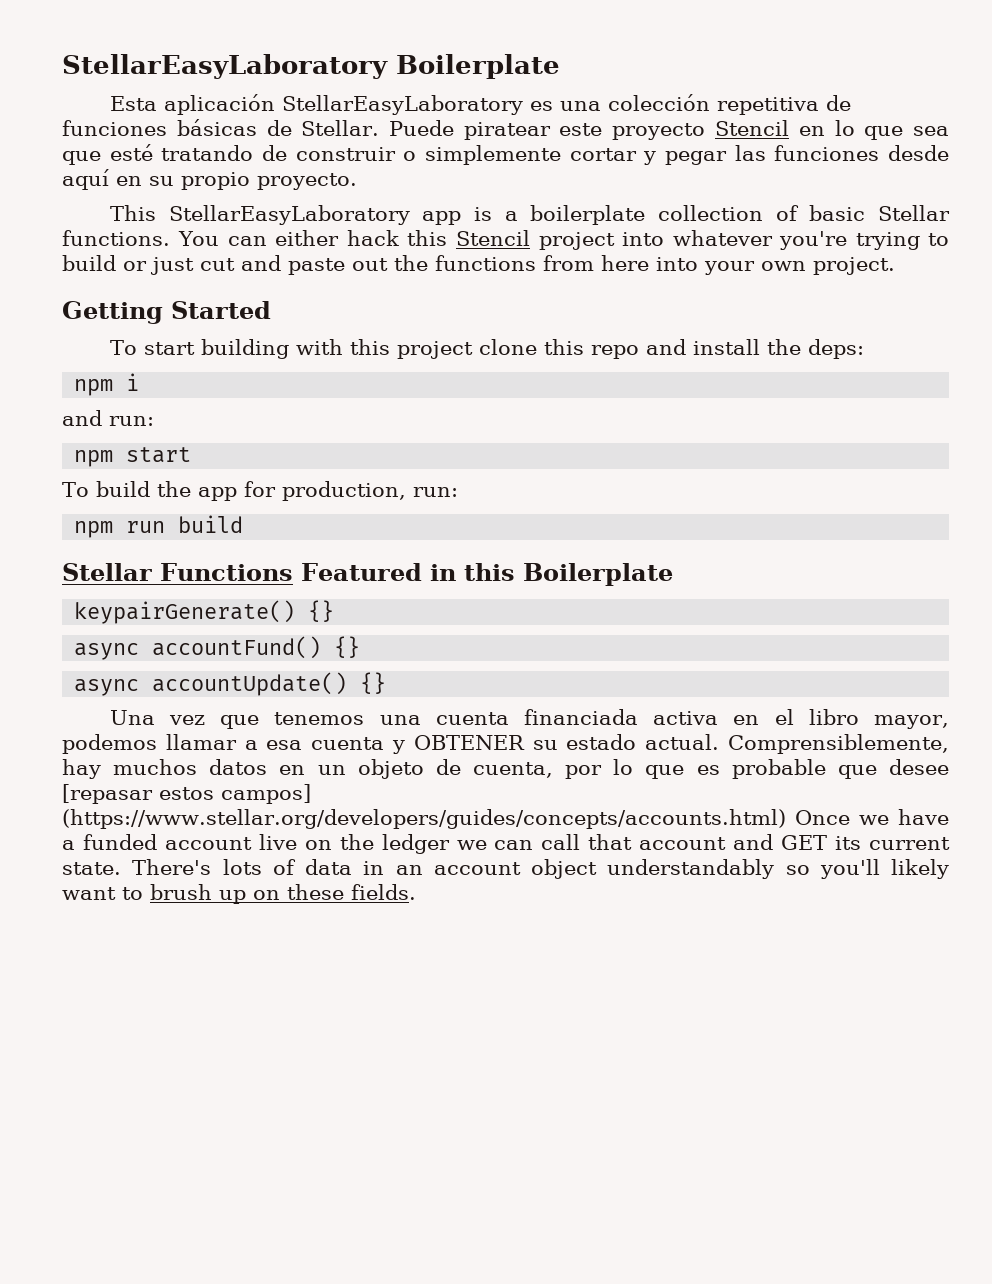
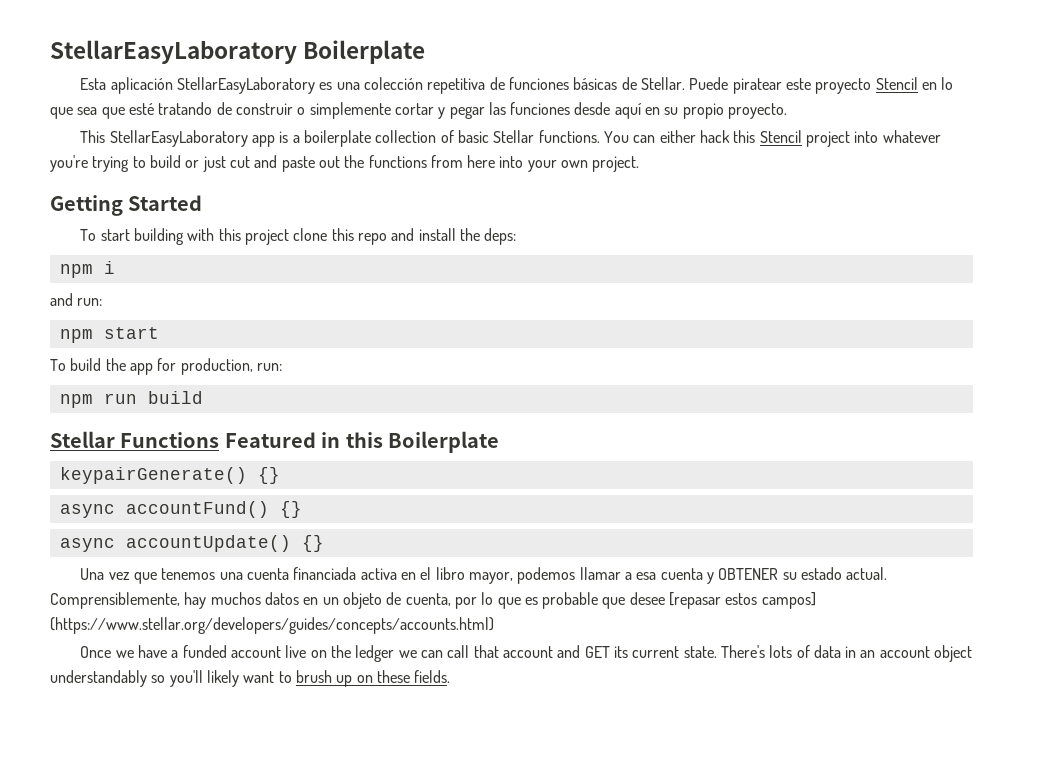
- Comprensiblemente, hay muchos datos en un objeto de cuenta, por lo que es probable que desee [repasar estos campos] (https://www.stellar.org/developers/guides/concepts/accounts.html) Once we have a funded account live on the ledger we can call that account and GET its current state.
+ Comprensiblemente, hay muchos datos en un objeto de cuenta, por lo que es probable que desee [repasar estos campos] (https://www.stellar.org/developers/guides/concepts/accounts.html)
+ Once we have a funded account live on the ledger we can call that account and GET its current state.

